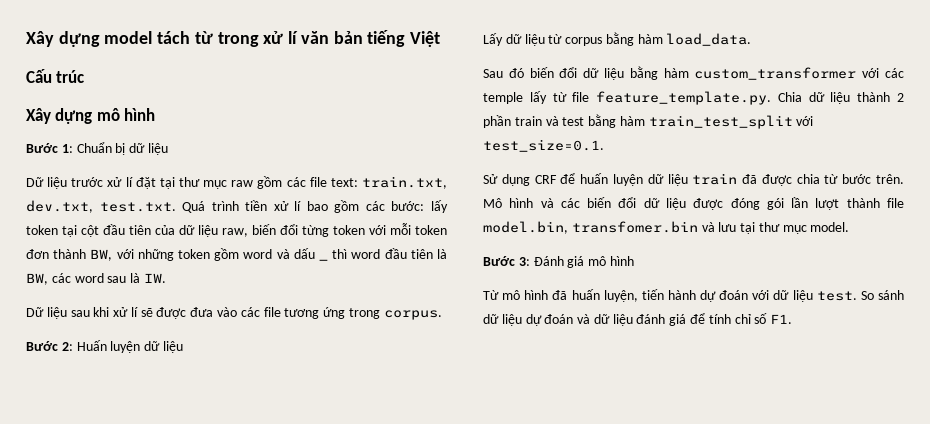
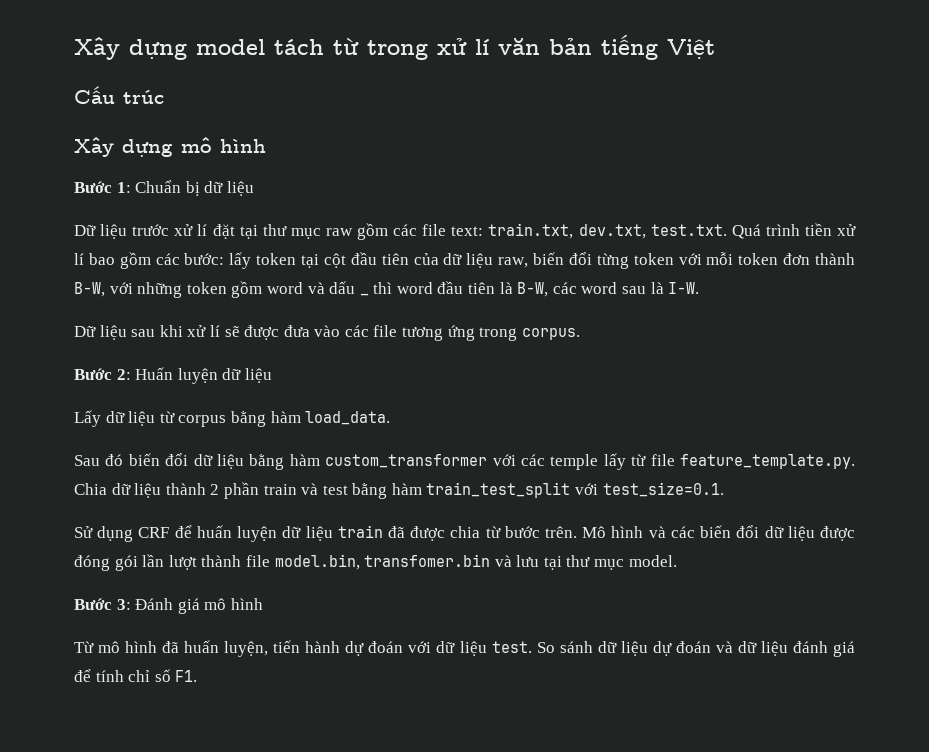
- lấy token tại cột đầu tiên của dữ liệu raw, biến đổi từng token với mỗi token đơn thành BW, với những token gồm word và dấu _ thì word đầu tiên là BW, các word sau là IW.
+ lấy token tại cột đầu tiên của dữ liệu raw, biến đổi từng token với mỗi token đơn thành B-W, với những token gồm word và dấu _ thì word đầu tiên là B-W, các word sau là I-W.

